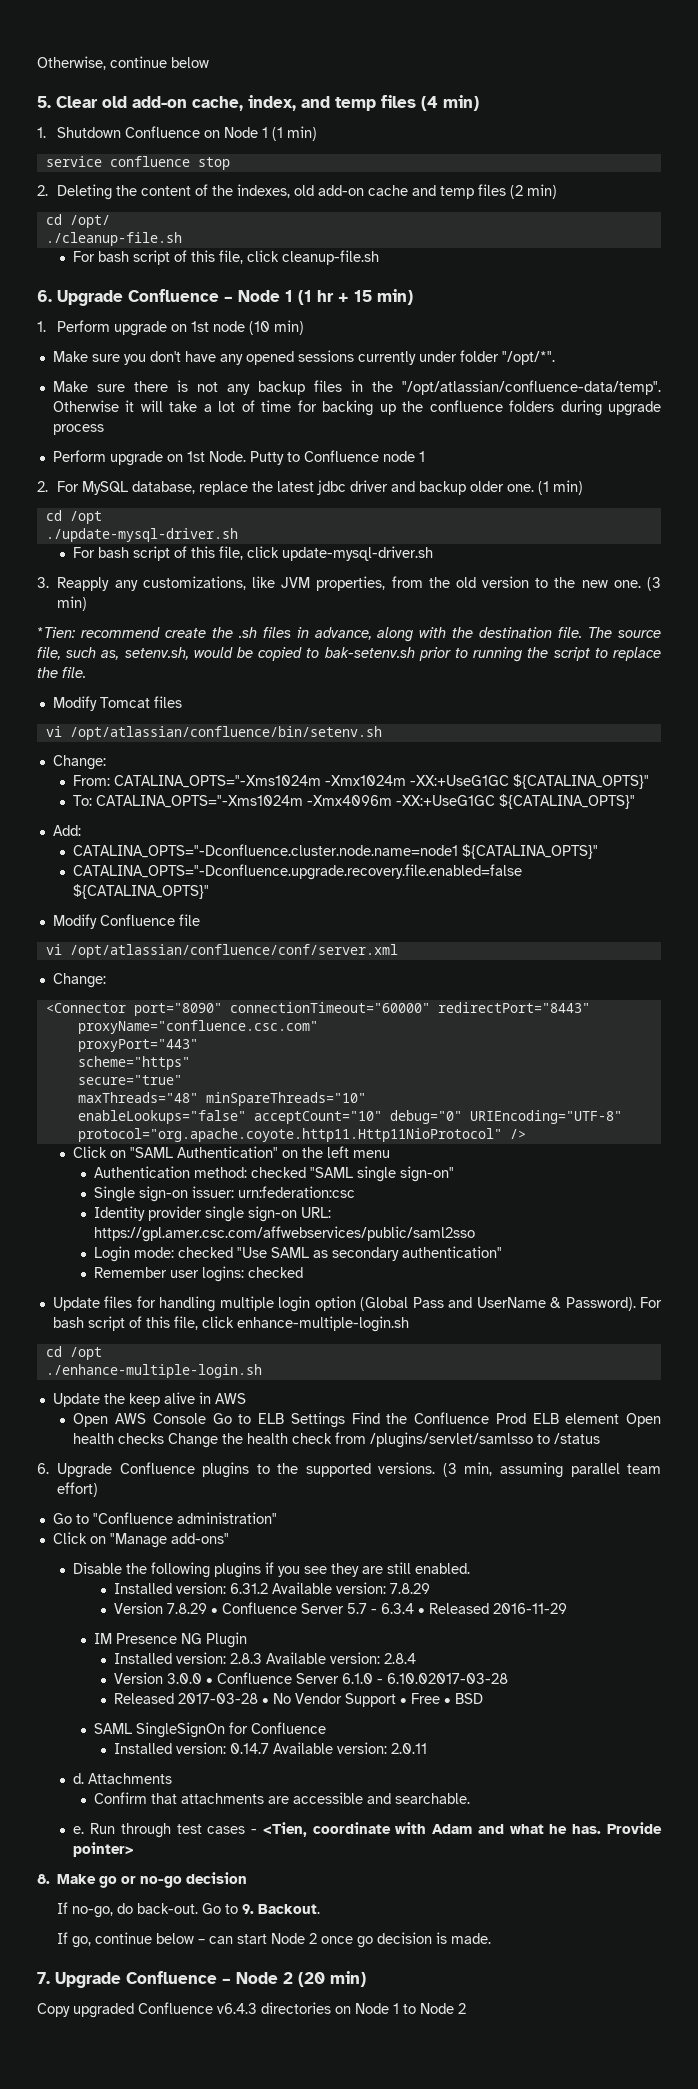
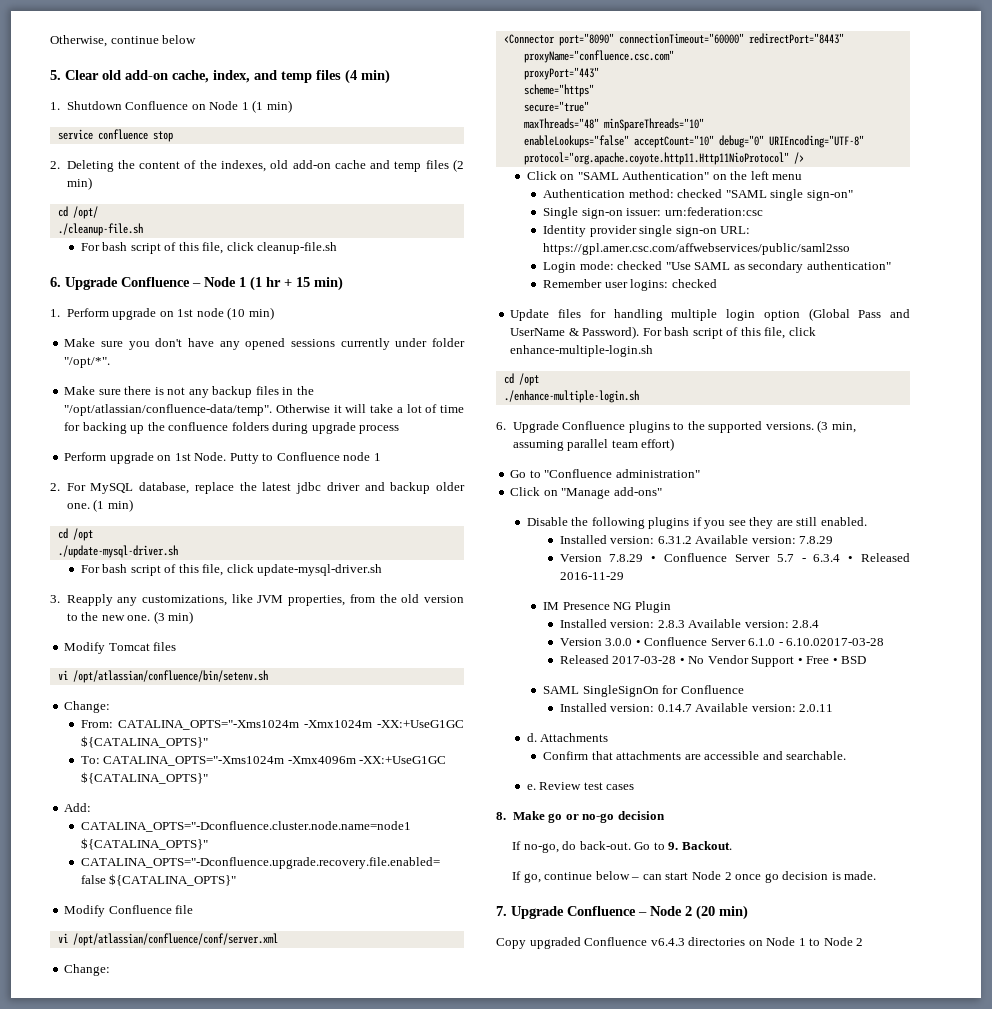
- *Tien: recommend create the .sh files in advance, along with the destination file. The source file, such as, setenv.sh, would be copied to bak-setenv.sh prior to running the script to replace the file.
- Update the keep alive in AWS
- Open AWS Console Go to ELB Settings Find the Confluence Prod ELB element Open health checks Change the health check from /plugins/servlet/samlsso to /status
- Run through test cases - <Tien, coordinate with Adam and what he has. Provide pointer>
+ Review test cases

